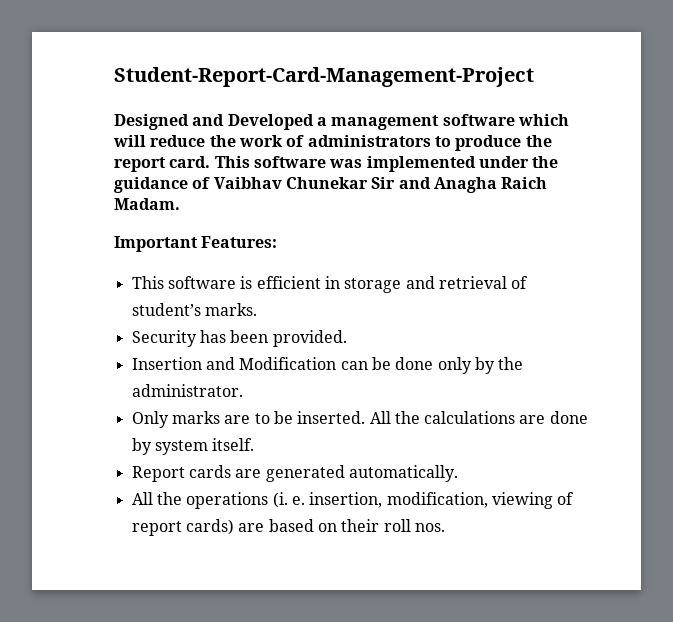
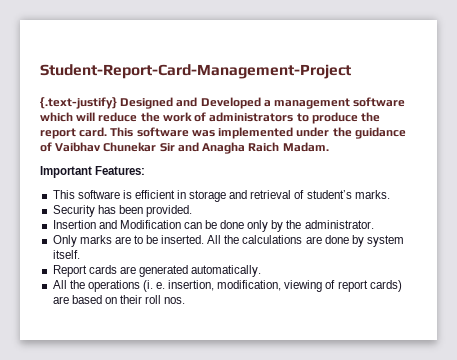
- Designed and Developed a management software which will reduce the work of administrators to produce the report card.
+ {.text-justify} Designed and Developed a management software which will reduce the work of administrators to produce the report card.

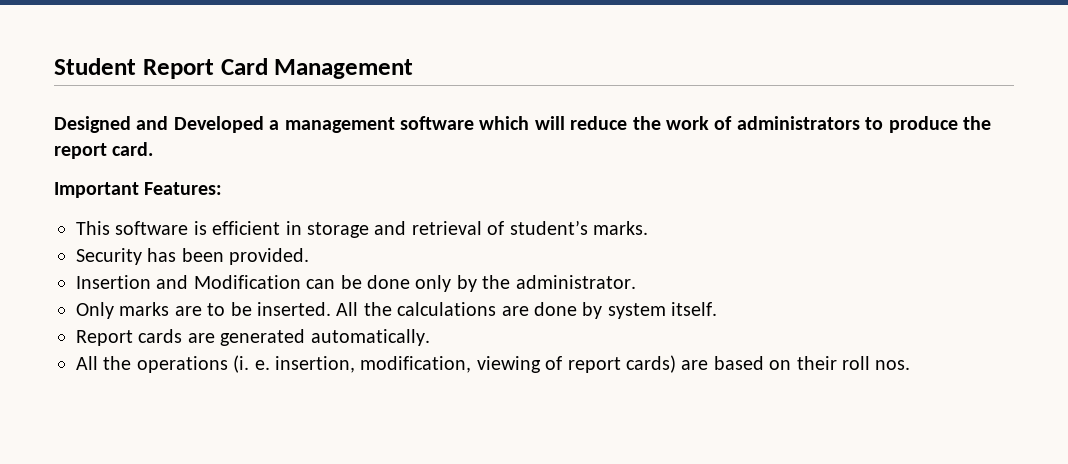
- Student-Report-Card-Management-Project
- {.text-justify} Designed and Developed a management software which will reduce the work of administrators to produce the report card. This software was implemented under the guidance of Vaibhav Chunekar Sir and Anagha Raich Madam.
+ Student Report Card Management
+ Designed and Developed a management software which will reduce the work of administrators to produce the report card.

